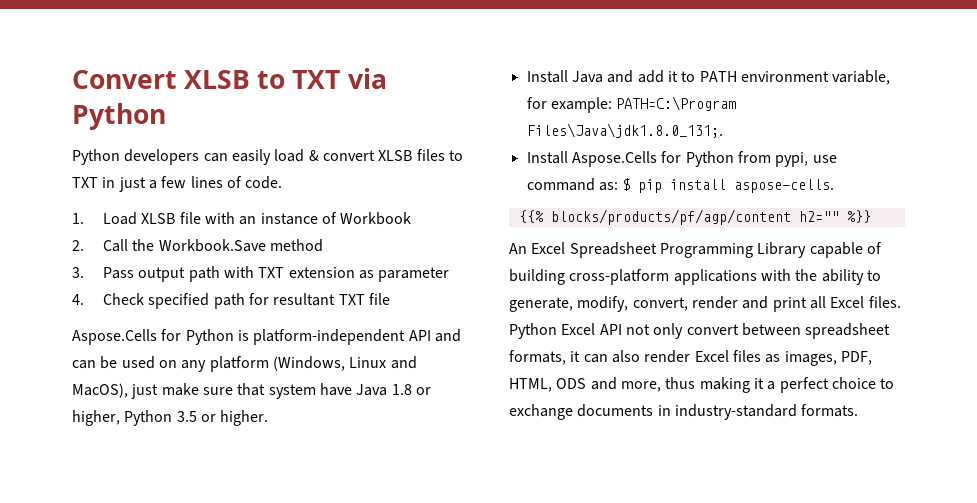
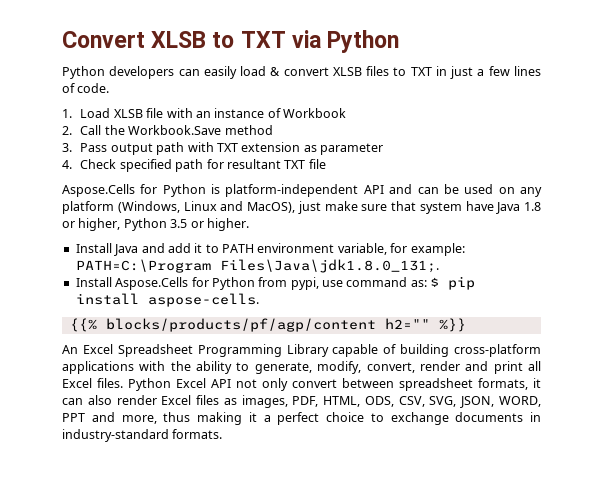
- Python Excel API not only convert between spreadsheet formats, it can also render Excel files as images, PDF, HTML, ODS and more, thus making it a perfect choice to exchange documents in industry-standard formats.
+ Python Excel API not only convert between spreadsheet formats, it can also render Excel files as images, PDF, HTML, ODS, CSV, SVG, JSON, WORD, PPT and more, thus making it a perfect choice to exchange documents in industry-standard formats.

